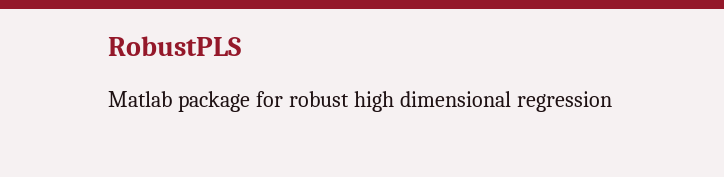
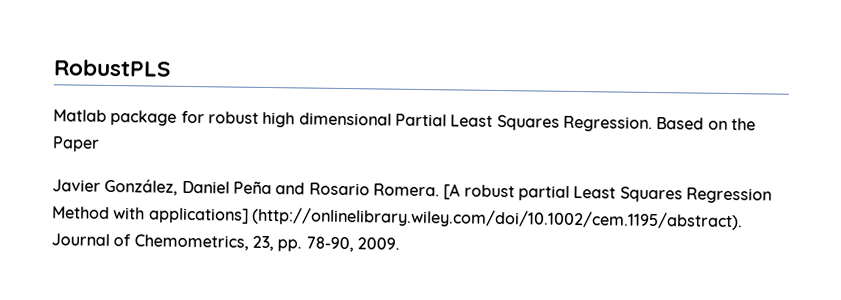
- Matlab package for robust high dimensional regression
+ Matlab package for robust high dimensional Partial Least Squares Regression. Based on the Paper
+ Javier González, Daniel Peña and Rosario Romera. [A robust partial Least Squares Regression Method with applications] (http://onlinelibrary.wiley.com/doi/10.1002/cem.1195/abstract). Journal of Chemometrics, 23, pp. 78-90, 2009.

